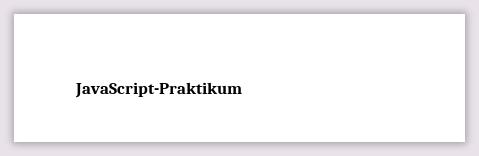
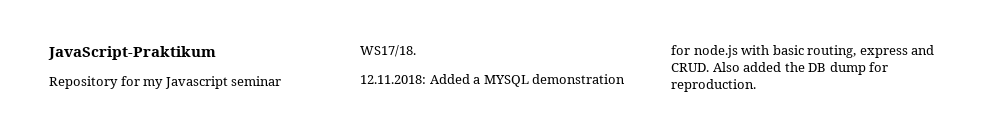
+ Repository for my Javascript seminar WS17/18.
+ 12.11.2018: Added a MYSQL demonstration for node.js with basic routing, express and CRUD. Also added the DB dump for reproduction.

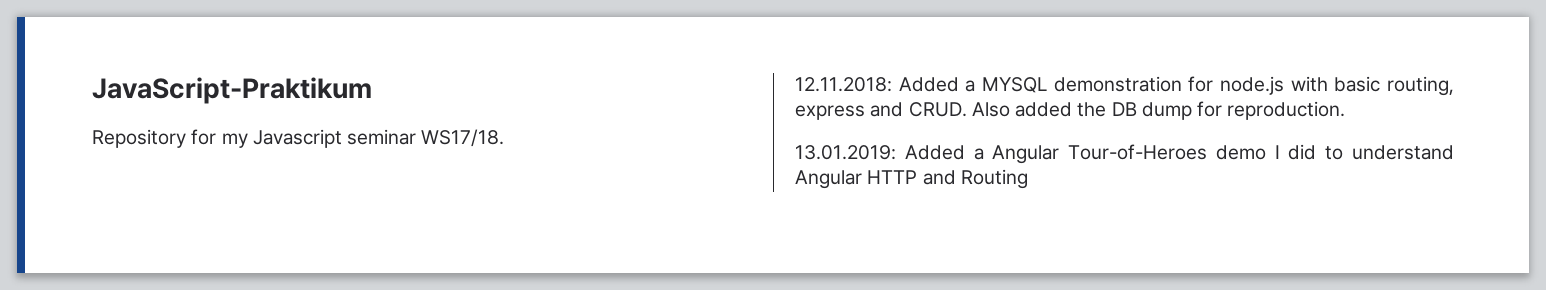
+ 13.01.2019: Added a Angular Tour-of-Heroes demo I did to understand Angular HTTP and Routing

